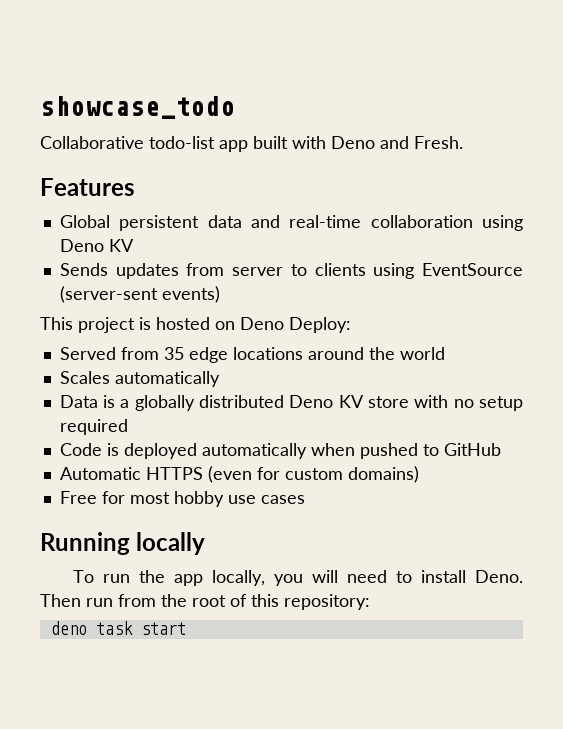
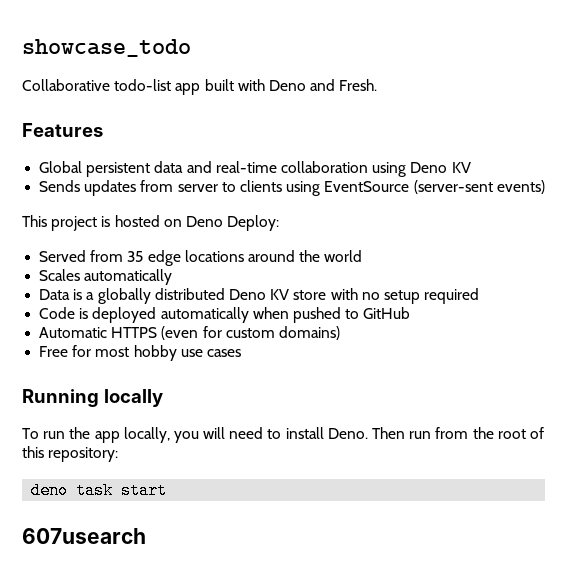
+ 607usearch

